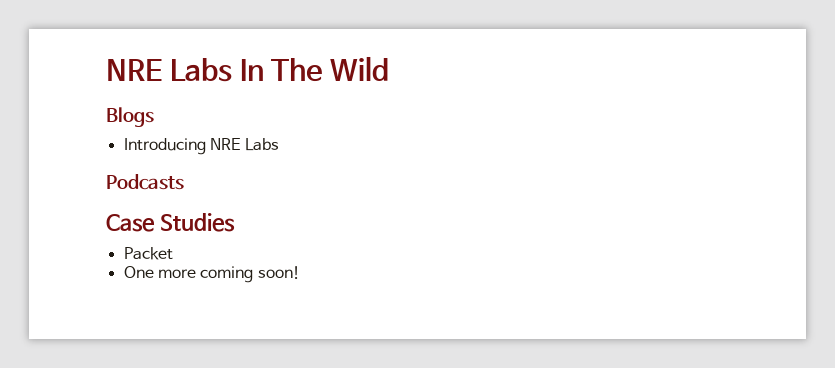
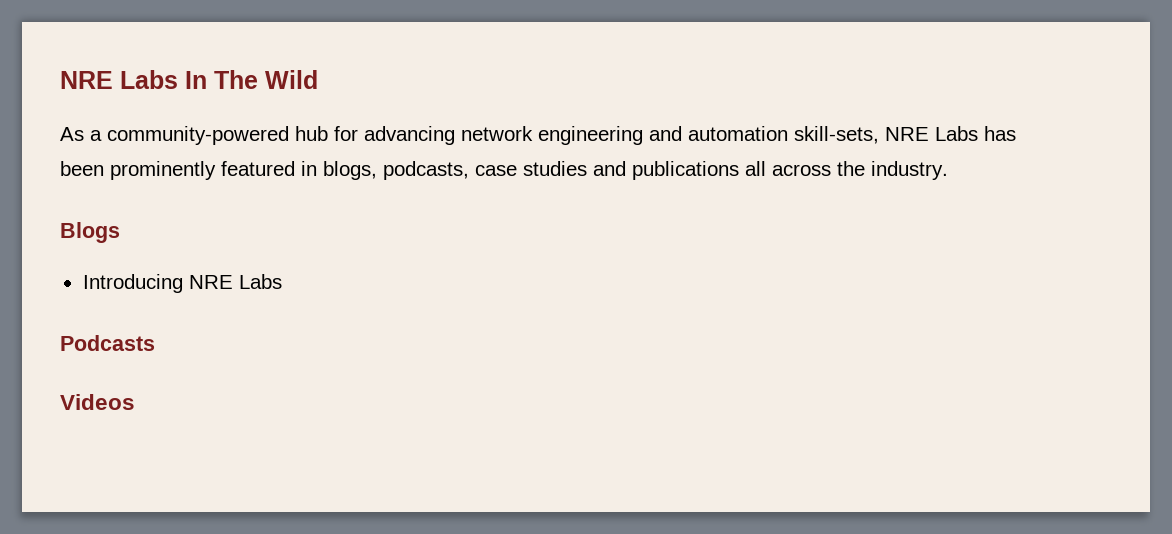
+ As a community-powered hub for advancing network engineering and automation skill-sets, NRE Labs has been prominently featured in blogs, podcasts, case studies and publications all across the industry.
- Case Studies
- Packet
- One more coming soon!
+ Videos

